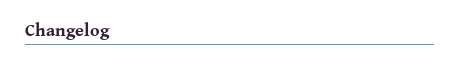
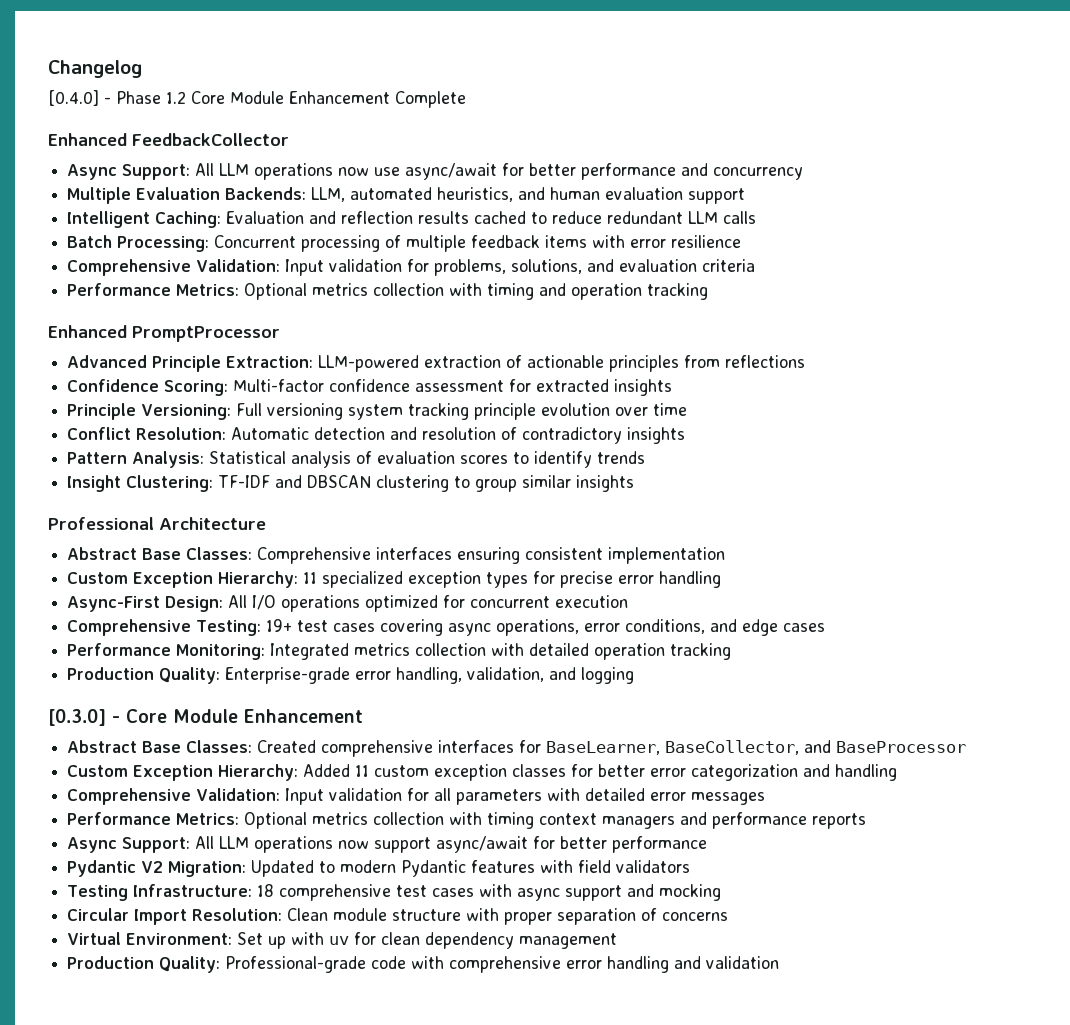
+ [0.4.0] - Phase 1.2 Core Module Enhancement Complete
+ Enhanced FeedbackCollector
+ Async Support: All LLM operations now use async/await for better performance and concurrency
+ Multiple Evaluation Backends: LLM, automated heuristics, and human evaluation support
+ Intelligent Caching: Evaluation and reflection results cached to reduce redundant LLM calls
+ Batch Processing: Concurrent processing of multiple feedback items with error resilience
+ Comprehensive Validation: Input validation for problems, solutions, and evaluation criteria
+ Performance Metrics: Optional metrics collection with timing and operation tracking
+ Enhanced PromptProcessor
+ Advanced Principle Extraction: LLM-powered extraction of actionable principles from reflections
+ Confidence Scoring: Multi-factor confidence assessment for extracted insights
+ Principle Versioning: Full versioning system tracking principle evolution over time
+ Conflict Resolution: Automatic detection and resolution of contradictory insights
+ Pattern Analysis: Statistical analysis of evaluation scores to identify trends
+ Insight Clustering: TF-IDF and DBSCAN clustering to group similar insights
+ Professional Architecture
+ Abstract Base Classes: Comprehensive interfaces ensuring consistent implementation
+ Custom Exception Hierarchy: 11 specialized exception types for precise error handling
+ Async-First Design: All I/O operations optimized for concurrent execution
+ Comprehensive Testing: 19+ test cases covering async operations, error conditions, and edge cases
+ Performance Monitoring: Integrated metrics collection with detailed operation tracking
+ Production Quality: Enterprise-grade error handling, validation, and logging
+ [0.3.0] - Core Module Enhancement
+ Abstract Base Classes: Created comprehensive interfaces for BaseLearner, BaseCollector, and BaseProcessor
+ Custom Exception Hierarchy: Added 11 custom exception classes for better error categorization and handling
+ Comprehensive Validation: Input validation for all parameters with detailed error messages
+ Performance Metrics: Optional metrics collection with timing context managers and performance reports
+ Async Support: All LLM operations now support async/await for better performance
+ Pydantic V2 Migration: Updated to modern Pydantic features with field validators
+ Testing Infrastructure: 18 comprehensive test cases with async support and mocking
+ Circular Import Resolution: Clean module structure with proper separation of concerns
+ Virtual Environment: Set up with uv for clean dependency management
+ Production Quality: Professional-grade code with comprehensive error handling and validation

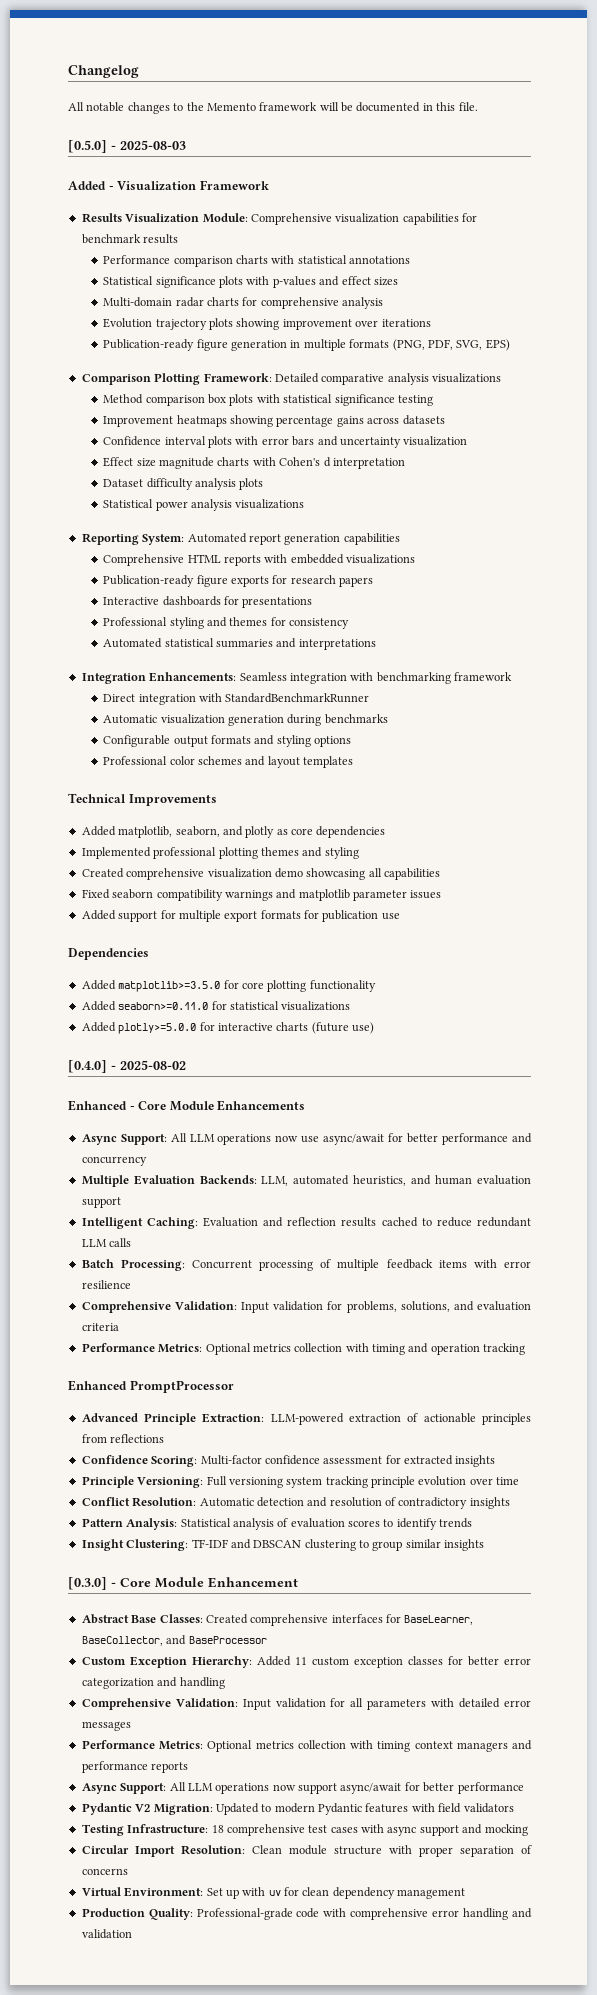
- [0.4.0] - Phase 1.2 Core Module Enhancement Complete
- Enhanced FeedbackCollector
+ All notable changes to the Memento framework will be documented in this file.
+ [0.5.0] - 2025-08-03
+ Added - Visualization Framework
+ Results Visualization Module: Comprehensive visualization capabilities for benchmark results
+ Performance comparison charts with statistical annotations
+ Statistical significance plots with p-values and effect sizes
+ Multi-domain radar charts for comprehensive analysis
+ Evolution trajectory plots showing improvement over iterations
+ Publication-ready figure generation in multiple formats (PNG, PDF, SVG, EPS)
+ Comparison Plotting Framework: Detailed comparative analysis visualizations
+ Method comparison box plots with statistical significance testing
+ Improvement heatmaps showing percentage gains across datasets
+ Confidence interval plots with error bars and uncertainty visualization
+ Effect size magnitude charts with Cohen's d interpretation
+ Dataset difficulty analysis plots
+ Statistical power analysis visualizations
+ Reporting System: Automated report generation capabilities
+ Comprehensive HTML reports with embedded visualizations
+ Publication-ready figure exports for research papers
+ Interactive dashboards for presentations
+ Professional styling and themes for consistency
+ Automated statistical summaries and interpretations
+ Integration Enhancements: Seamless integration with benchmarking framework
+ Direct integration with StandardBenchmarkRunner
+ Automatic visualization generation during benchmarks
+ Configurable output formats and styling options
+ Professional color schemes and layout templates
+ Technical Improvements
+ Added matplotlib, seaborn, and plotly as core dependencies
+ Implemented professional plotting themes and styling
+ Created comprehensive visualization demo showcasing all capabilities
+ Fixed seaborn compatibility warnings and matplotlib parameter issues
+ Added support for multiple export formats for publication use
+ Dependencies
+ Added matplotlib>=3.5.0 for core plotting functionality
+ Added seaborn>=0.11.0 for statistical visualizations
+ Added plotly>=5.0.0 for interactive charts (future use)
+ [0.4.0] - 2025-08-02
+ Enhanced - Core Module Enhancements
- Professional Architecture
- Abstract Base Classes: Comprehensive interfaces ensuring consistent implementation
- Custom Exception Hierarchy: 11 specialized exception types for precise error handling
- Async-First Design: All I/O operations optimized for concurrent execution
- Comprehensive Testing: 19+ test cases covering async operations, error conditions, and edge cases
- Performance Monitoring: Integrated metrics collection with detailed operation tracking
- Production Quality: Enterprise-grade error handling, validation, and logging

